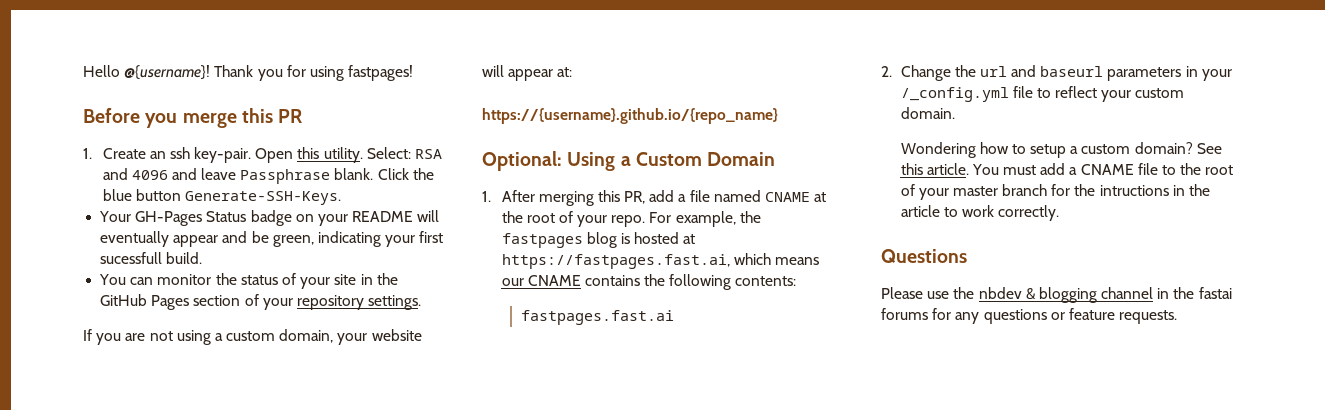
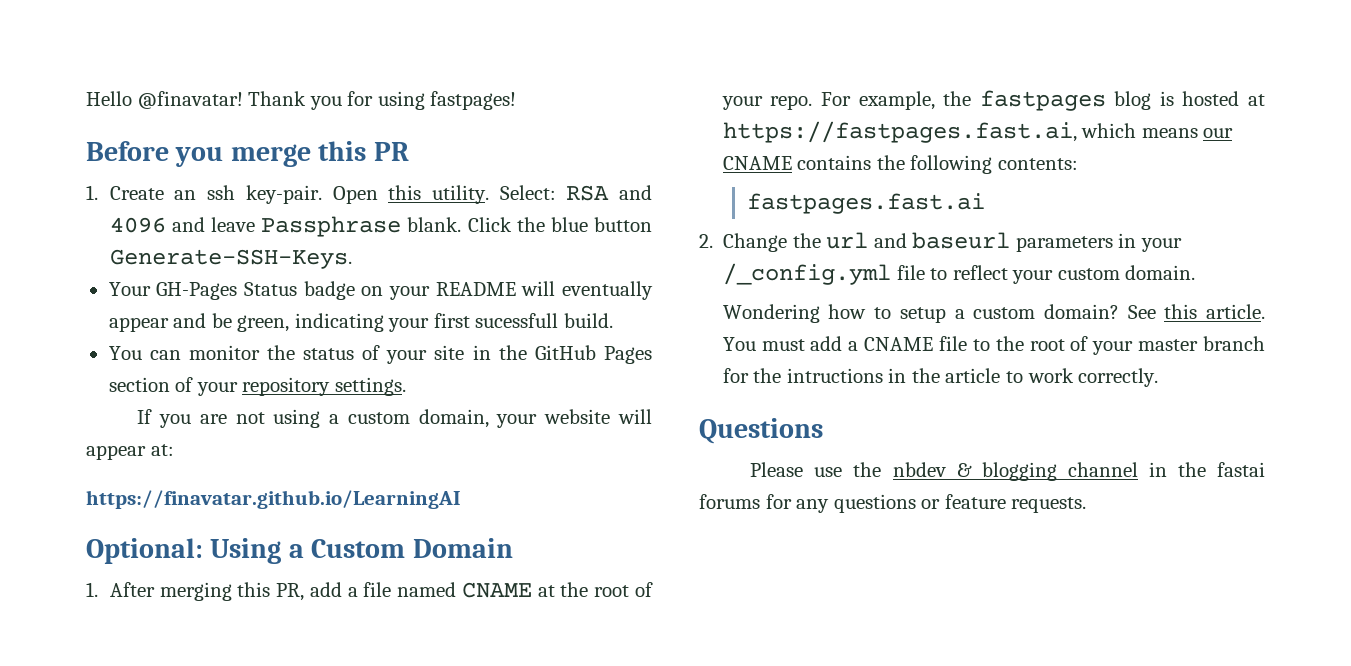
- Hello @{username}!
+ Hello @finavatar!
- https://{username}.github.io/{repo_name}
+ https://finavatar.github.io/LearningAI

